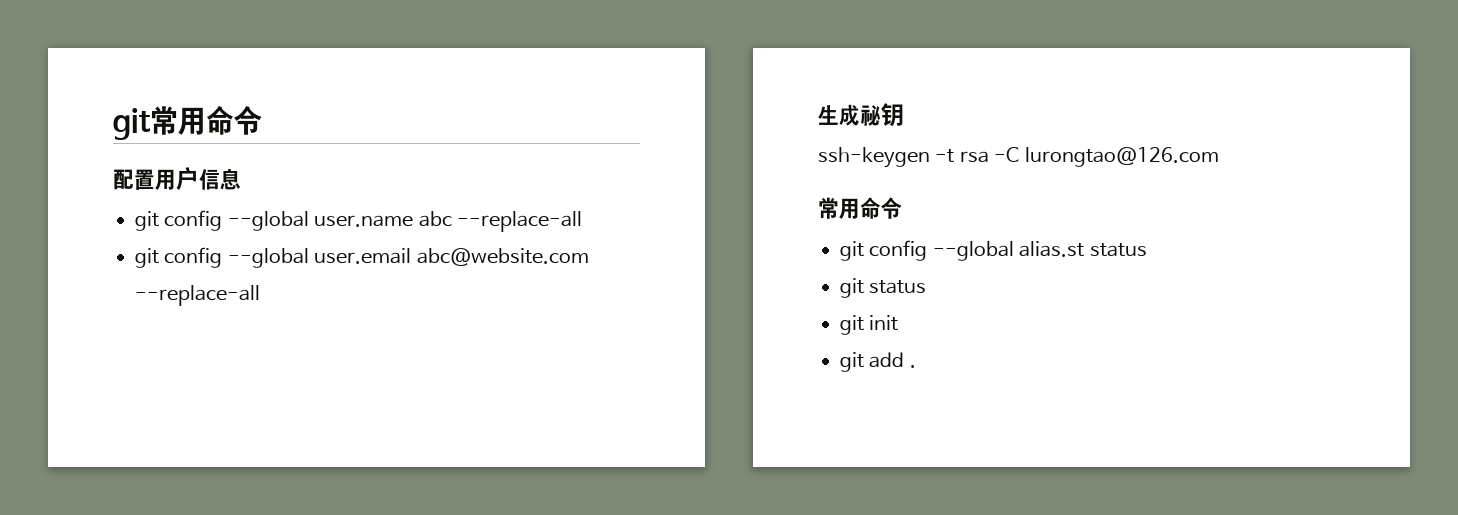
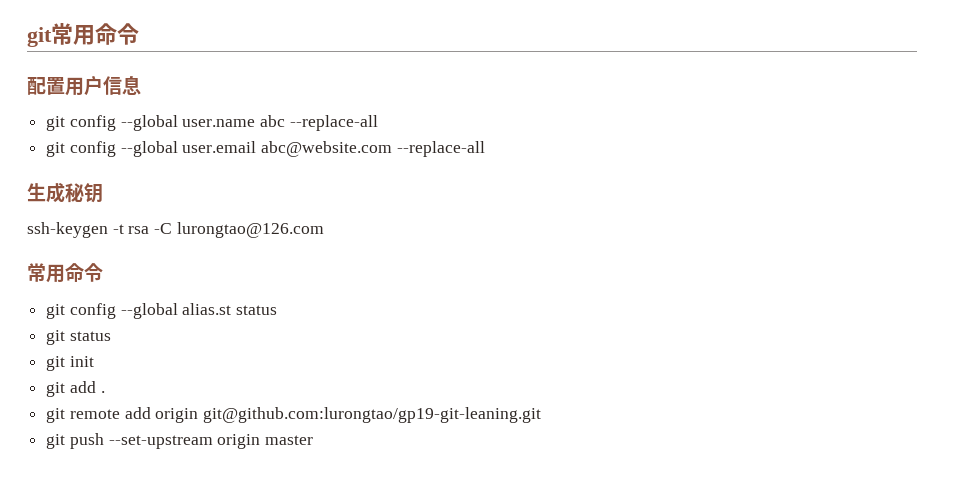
+ git remote add origin git@github.com:lurongtao/gp19-git-leaning.git
+ git push --set-upstream origin master

